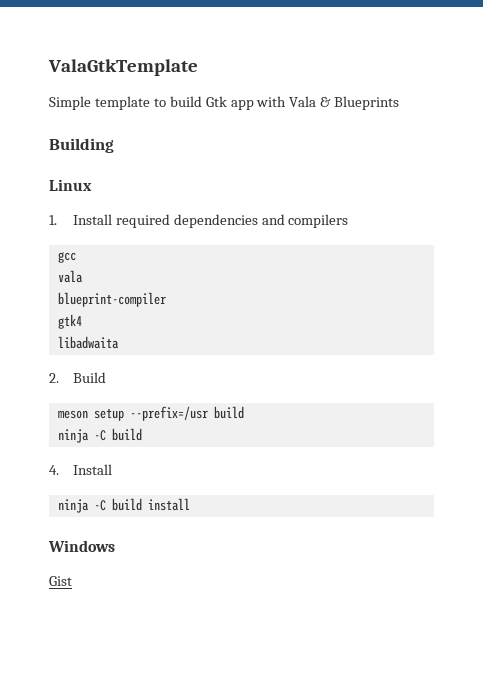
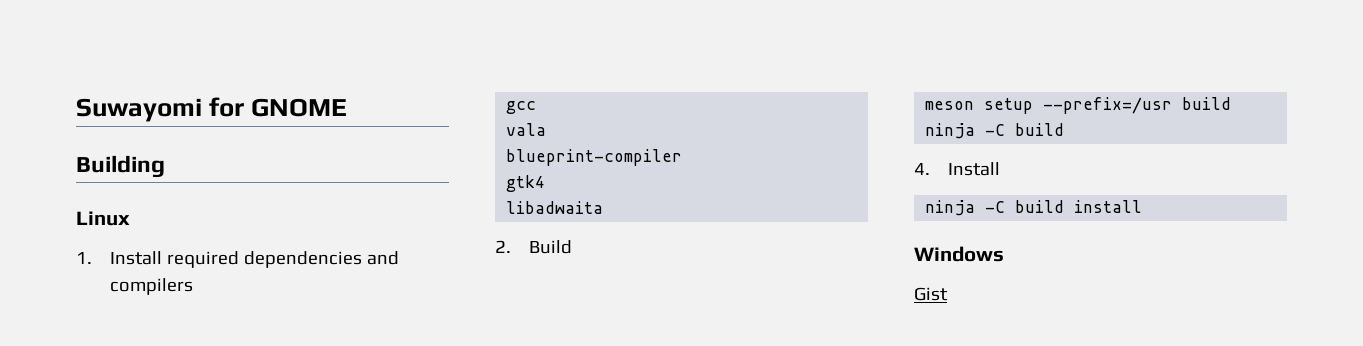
- ValaGtkTemplate
- Simple template to build Gtk app with Vala & Blueprints
+ Suwayomi for GNOME

